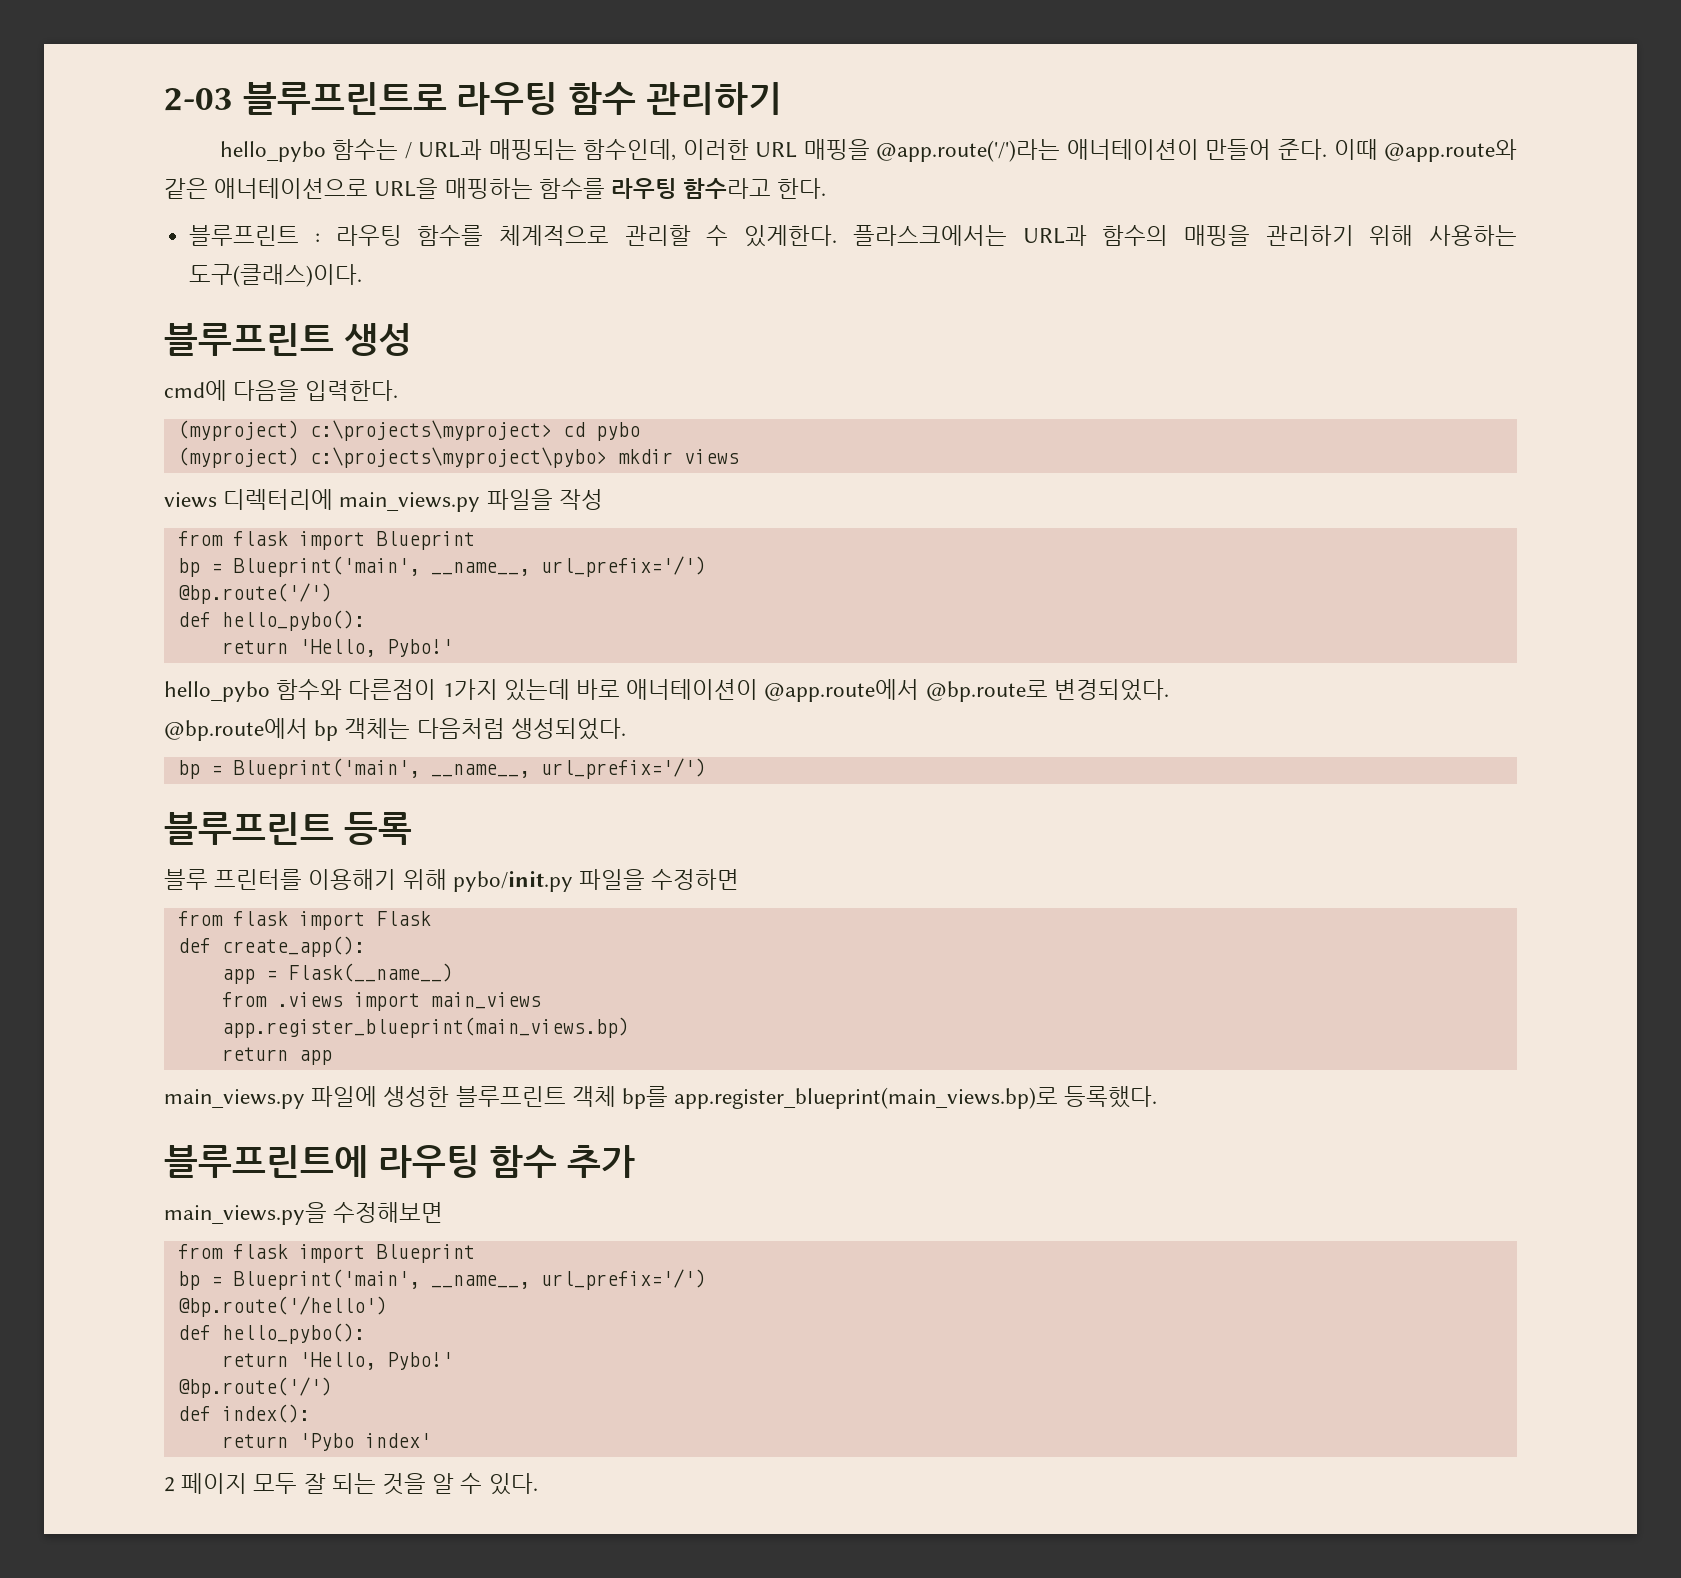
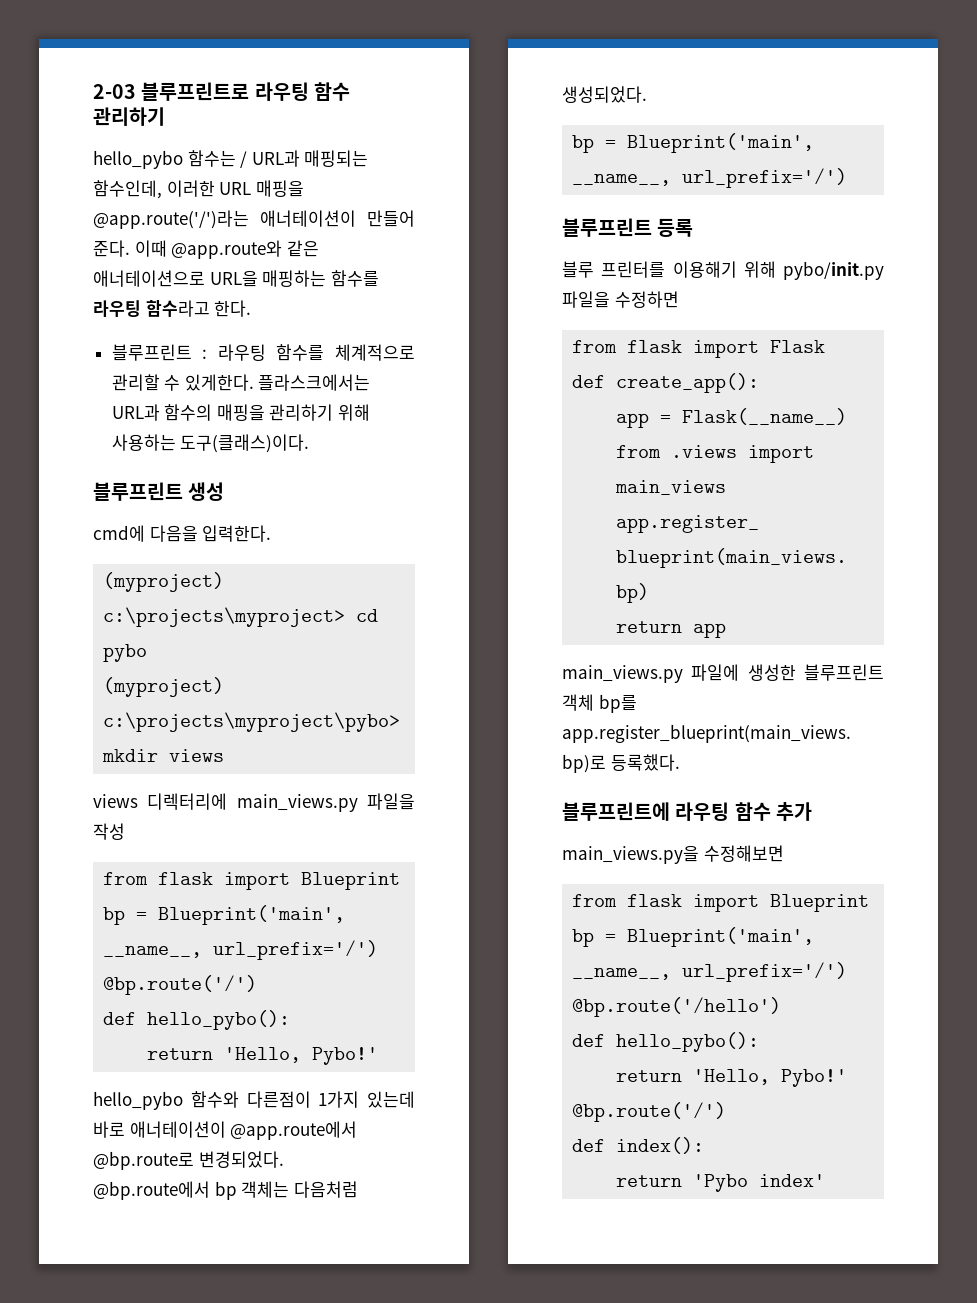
- 2 페이지 모두 잘 되는 것을 알 수 있다.

